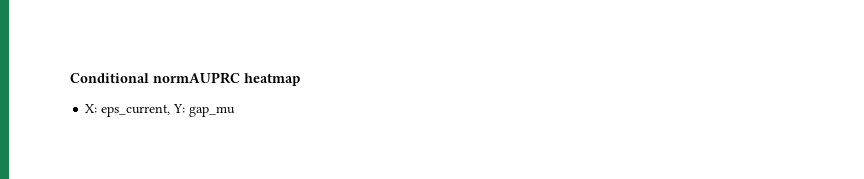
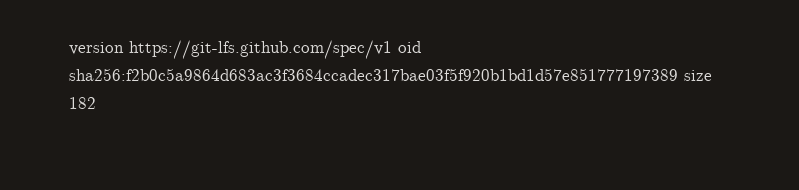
- Conditional normAUPRC heatmap
- X: eps_current, Y: gap_mu
+ version https://git-lfs.github.com/spec/v1 oid sha256:f2b0c5a9864d683ac3f3684ccadec317bae03f5f920b1bd1d57e851777197389 size 182

